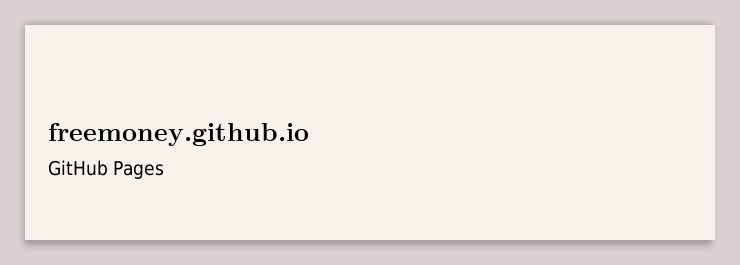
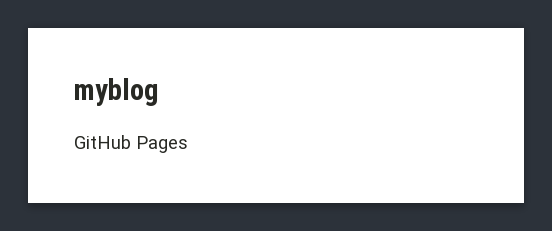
- freemoney.github.io
+ myblog

